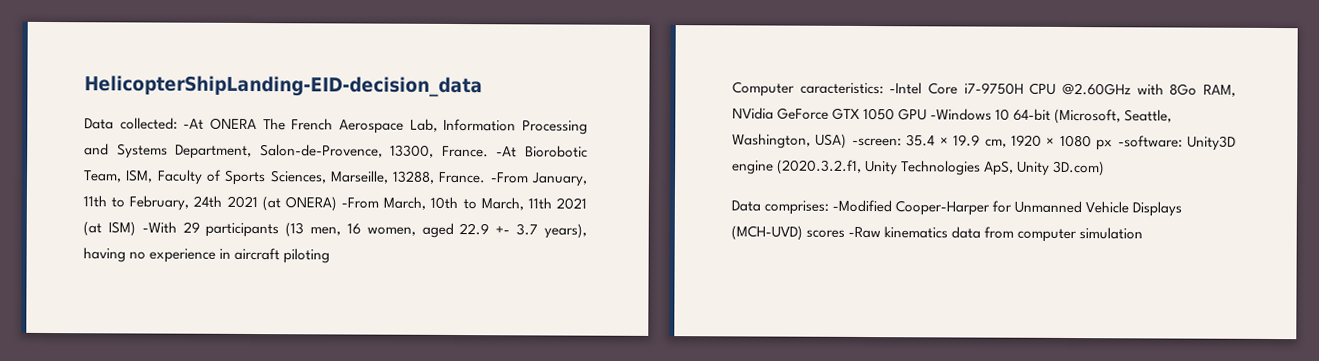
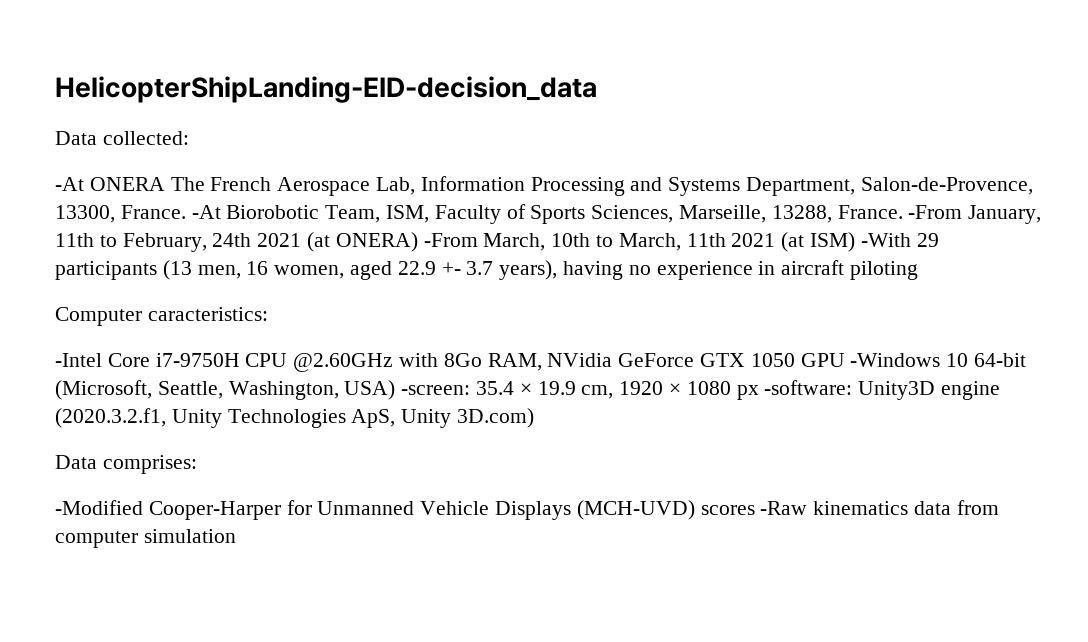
- Data collected: -At ONERA The French Aerospace Lab, Information Processing and Systems Department, Salon-de-Provence, 13300, France.
+ Data collected:
+ -At ONERA The French Aerospace Lab, Information Processing and Systems Department, Salon-de-Provence, 13300, France.
- Computer caracteristics: -Intel Core i7-9750H CPU @2.60GHz with 8Go RAM, NVidia GeForce GTX 1050 GPU -Windows 10 64-bit (Microsoft, Seattle, Washington, USA) -screen: 35.4 × 19.9 cm, 1920 × 1080 px -software: Unity3D engine (2020.3.2.f1, Unity Technologies ApS, Unity 3D.com)
+ Computer caracteristics:
+ -Intel Core i7-9750H CPU @2.60GHz with 8Go RAM, NVidia GeForce GTX 1050 GPU -Windows 10 64-bit (Microsoft, Seattle, Washington, USA) -screen: 35.4 × 19.9 cm, 1920 × 1080 px -software: Unity3D engine (2020.3.2.f1, Unity Technologies ApS, Unity 3D.com)
- Data comprises: -Modified Cooper-Harper for Unmanned Vehicle Displays (MCH-UVD) scores -Raw kinematics data from computer simulation
+ Data comprises:
+ -Modified Cooper-Harper for Unmanned Vehicle Displays (MCH-UVD) scores -Raw kinematics data from computer simulation

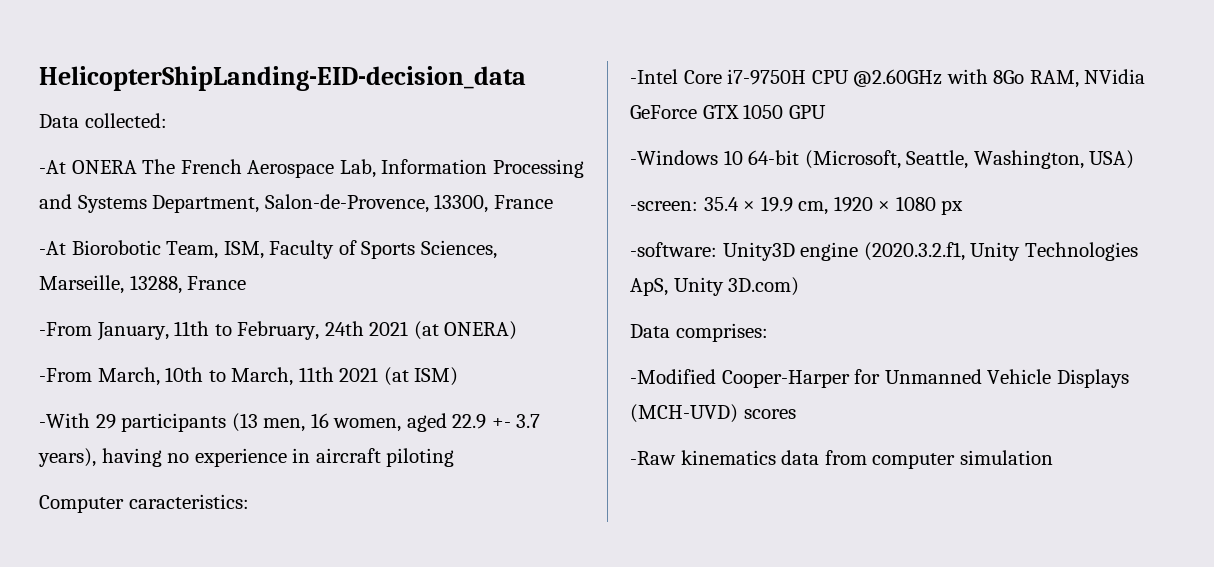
- -At ONERA The French Aerospace Lab, Information Processing and Systems Department, Salon-de-Provence, 13300, France. -At Biorobotic Team, ISM, Faculty of Sports Sciences, Marseille, 13288, France. -From January, 11th to February, 24th 2021 (at ONERA) -From March, 10th to March, 11th 2021 (at ISM) -With 29 participants (13 men, 16 women, aged 22.9 +- 3.7 years), having no experience in aircraft piloting
+ -At ONERA The French Aerospace Lab, Information Processing and Systems Department, Salon-de-Provence, 13300, France
+ -At Biorobotic Team, ISM, Faculty of Sports Sciences, Marseille, 13288, France
+ -From January, 11th to February, 24th 2021 (at ONERA)
+ -From March, 10th to March, 11th 2021 (at ISM)
+ -With 29 participants (13 men, 16 women, aged 22.9 +- 3.7 years), having no experience in aircraft piloting
- -Intel Core i7-9750H CPU @2.60GHz with 8Go RAM, NVidia GeForce GTX 1050 GPU -Windows 10 64-bit (Microsoft, Seattle, Washington, USA) -screen: 35.4 × 19.9 cm, 1920 × 1080 px -software: Unity3D engine (2020.3.2.f1, Unity Technologies ApS, Unity 3D.com)
+ -Intel Core i7-9750H CPU @2.60GHz with 8Go RAM, NVidia GeForce GTX 1050 GPU
+ -Windows 10 64-bit (Microsoft, Seattle, Washington, USA)
+ -screen: 35.4 × 19.9 cm, 1920 × 1080 px
+ -software: Unity3D engine (2020.3.2.f1, Unity Technologies ApS, Unity 3D.com)
- -Modified Cooper-Harper for Unmanned Vehicle Displays (MCH-UVD) scores -Raw kinematics data from computer simulation
+ -Modified Cooper-Harper for Unmanned Vehicle Displays (MCH-UVD) scores
+ -Raw kinematics data from computer simulation

